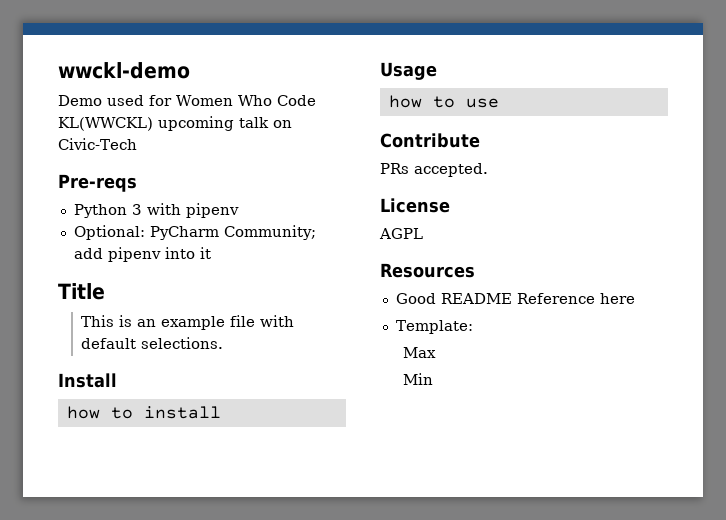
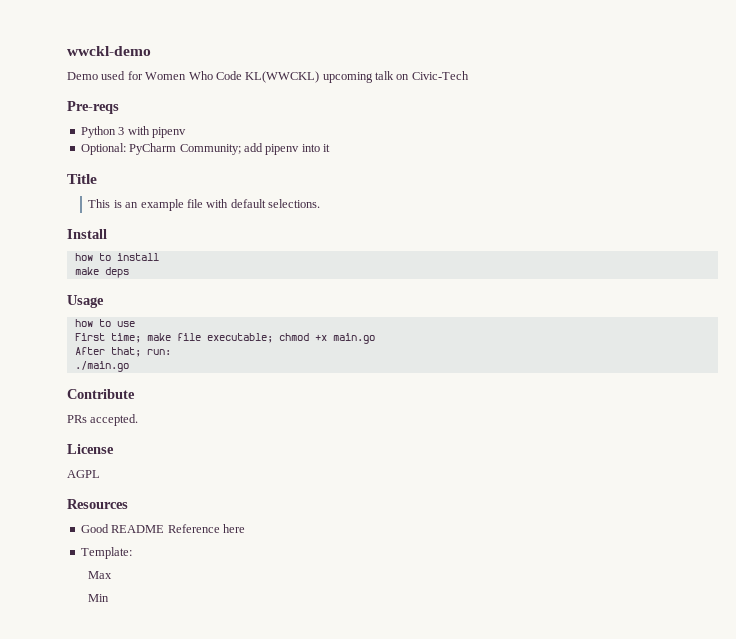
+ make deps
+ First time; make file executable; chmod +x main.go
+ After that; run:
+ ./main.go

